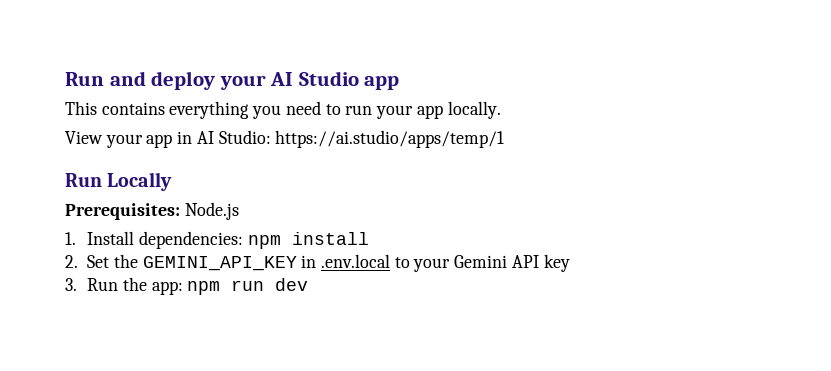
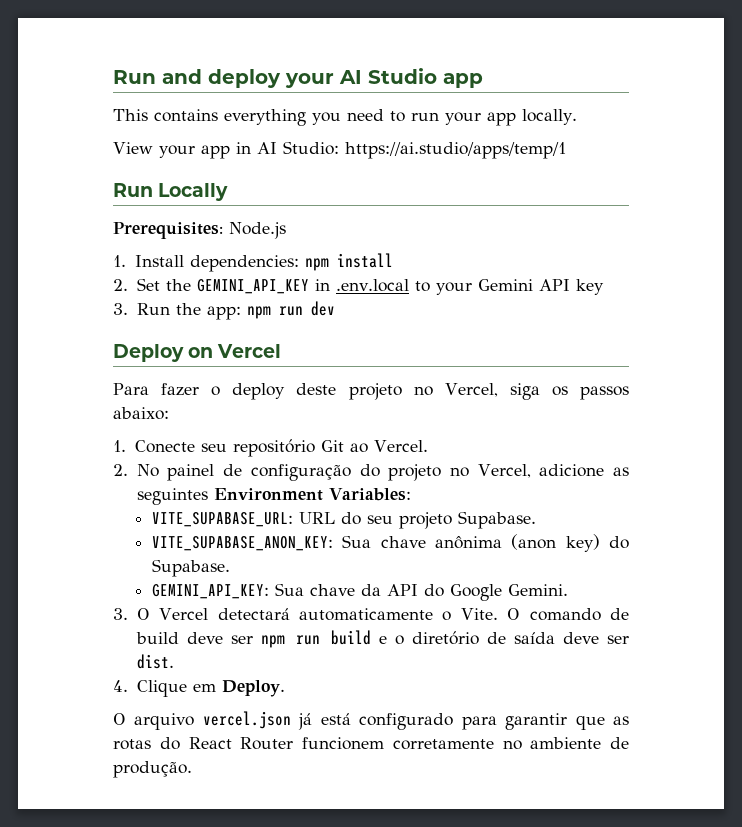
+ Deploy on Vercel
+ Para fazer o deploy deste projeto no Vercel, siga os passos abaixo:
+ 1. Conecte seu repositório Git ao Vercel.
+ 2. No painel de configuração do projeto no Vercel, adicione as seguintes Environment Variables:
+ VITE_SUPABASE_URL: URL do seu projeto Supabase.
+ VITE_SUPABASE_ANON_KEY: Sua chave anônima (anon key) do Supabase.
+ GEMINI_API_KEY: Sua chave da API do Google Gemini.
+ 3. O Vercel detectará automaticamente o Vite. O comando de build deve ser npm run build e o diretório de saída deve ser dist.
+ 4. Clique em Deploy.
+ O arquivo vercel.json já está configurado para garantir que as rotas do React Router funcionem corretamente no ambiente de produção.

